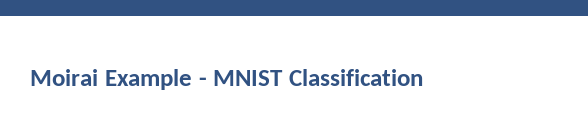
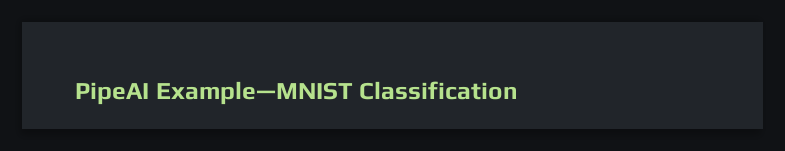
- Moirai Example - MNIST Classification
+ PipeAI Example—MNIST Classification

